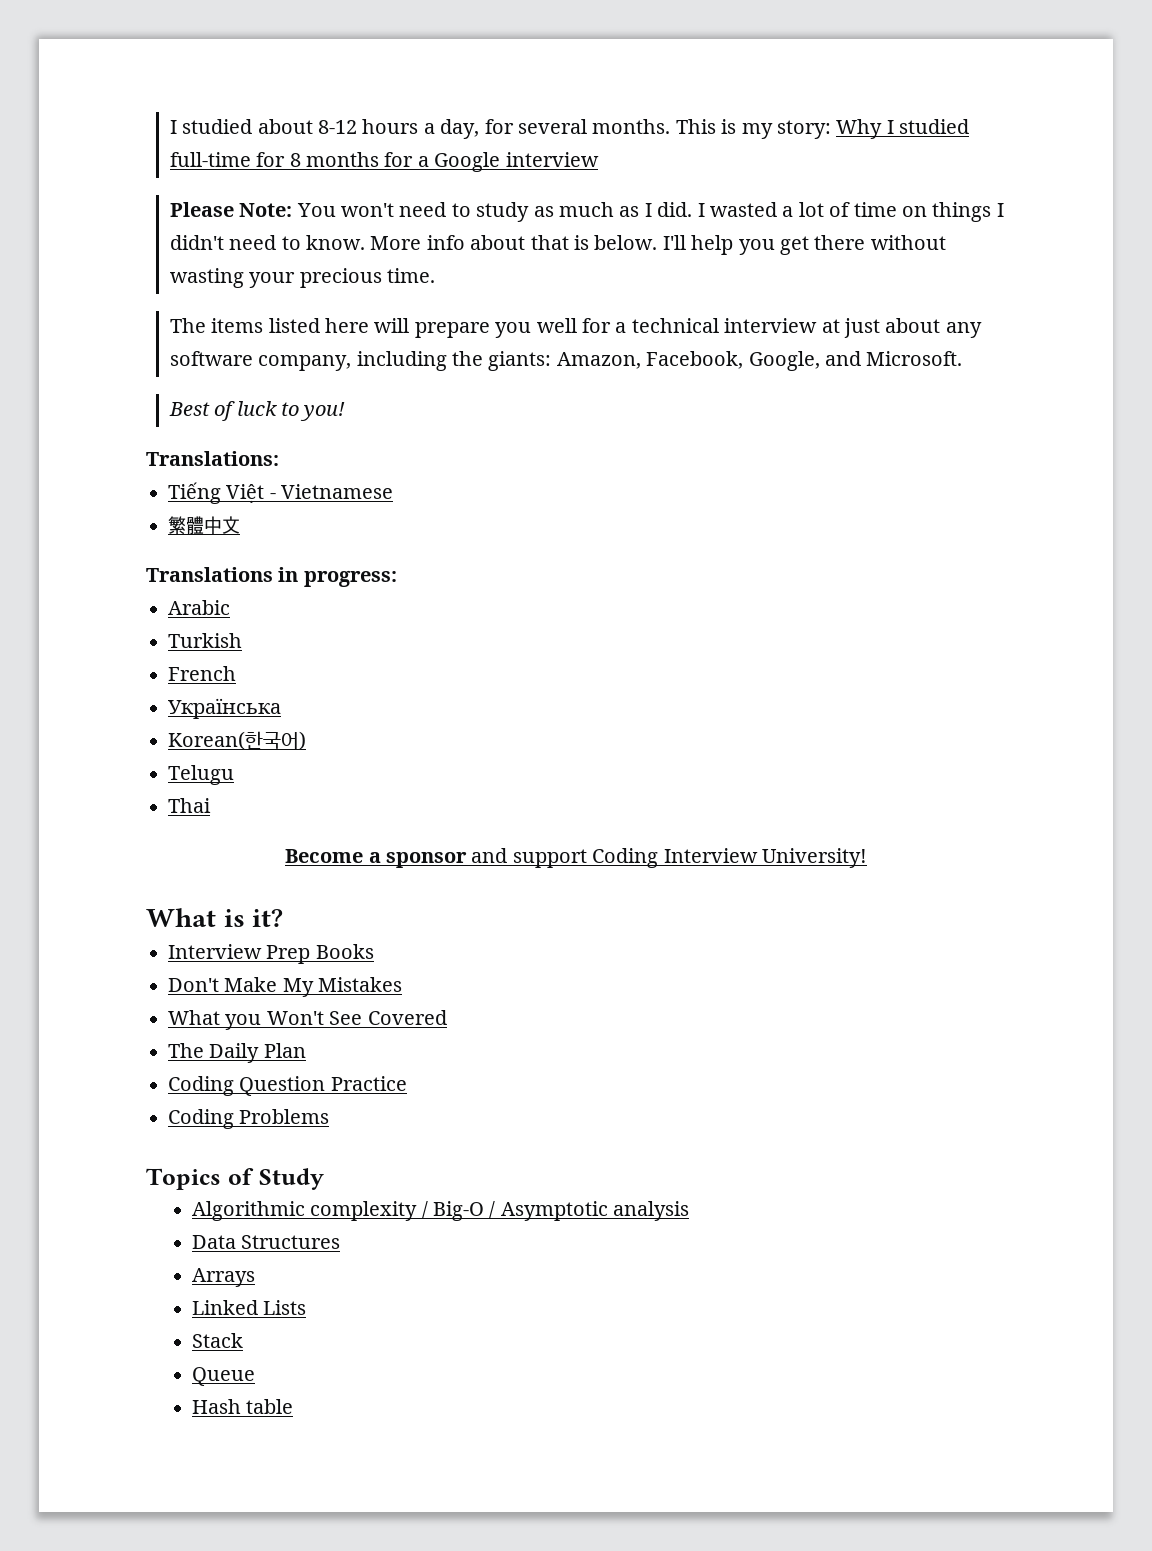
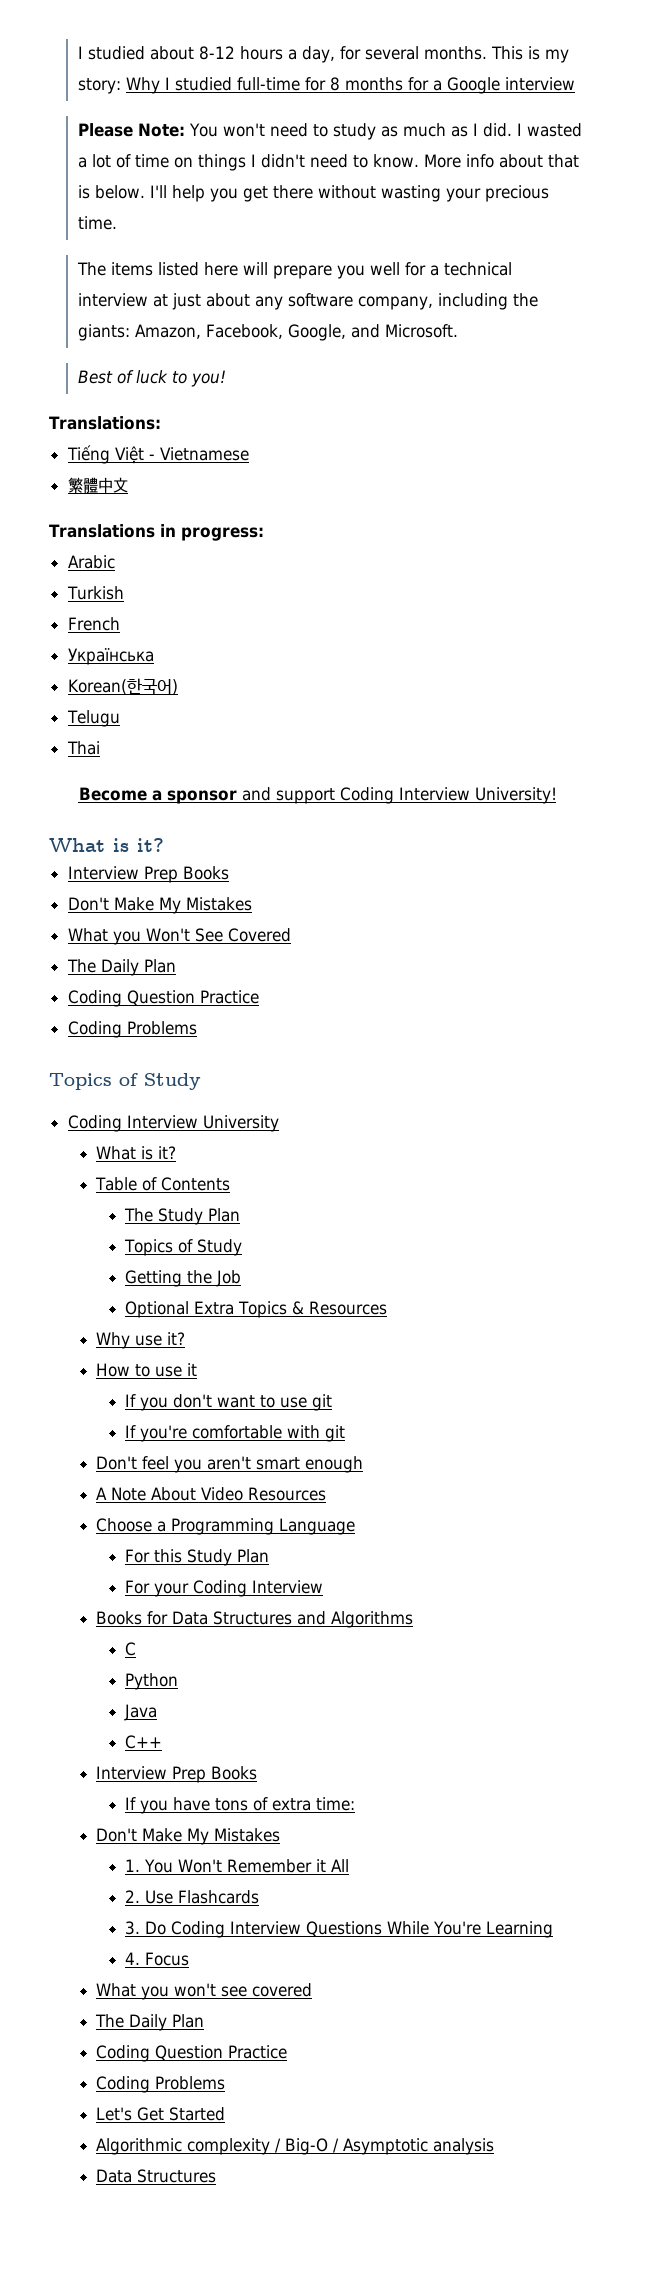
+ Coding Interview University
+ What is it?
+ Table of Contents
+ The Study Plan
+ Topics of Study
+ Getting the Job
+ Optional Extra Topics & Resources
+ Why use it?
+ How to use it
+ If you don't want to use git
+ If you're comfortable with git
+ Don't feel you aren't smart enough
+ A Note About Video Resources
+ Choose a Programming Language
+ For this Study Plan
+ For your Coding Interview
+ Books for Data Structures and Algorithms
+ C
+ Python
+ Java
+ C++
+ Interview Prep Books
+ If you have tons of extra time:
+ Don't Make My Mistakes
+ 1. You Won't Remember it All
+ 2. Use Flashcards
+ 3. Do Coding Interview Questions While You're Learning
+ 4. Focus
+ What you won't see covered
+ The Daily Plan
+ Coding Question Practice
+ Coding Problems
+ Let's Get Started
- Arrays
- Linked Lists
- Stack
- Queue
- Hash table

